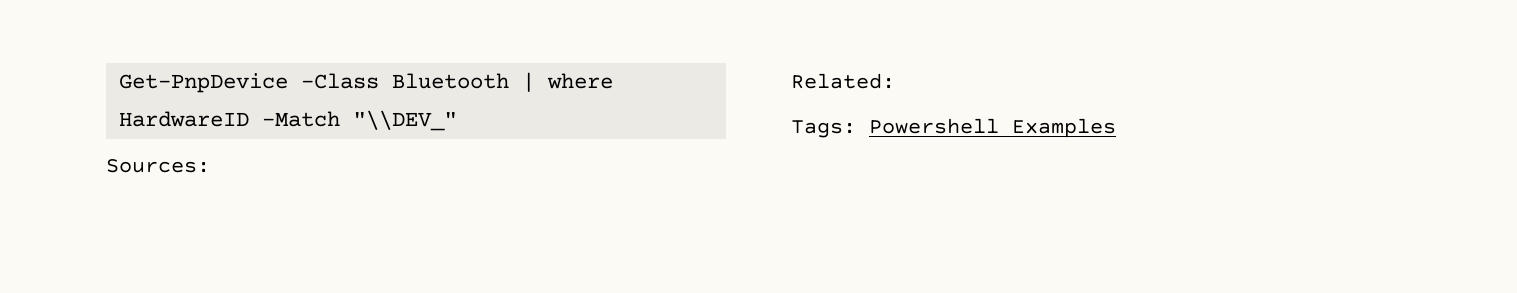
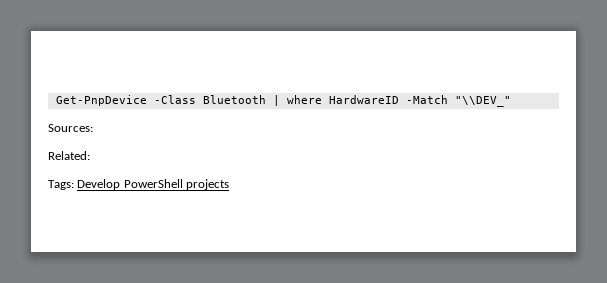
- Tags: Powershell Examples
+ Tags: Develop PowerShell projects

